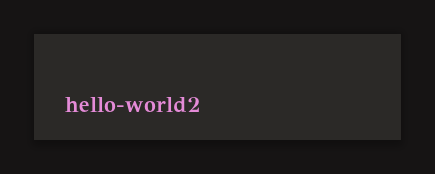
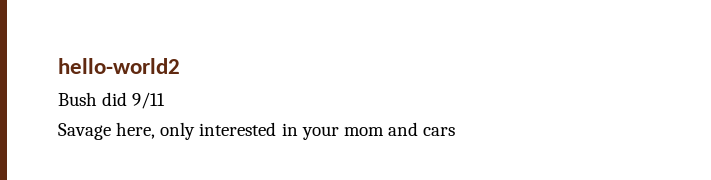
+ Bush did 9/11
+ Savage here, only interested in your mom and cars

